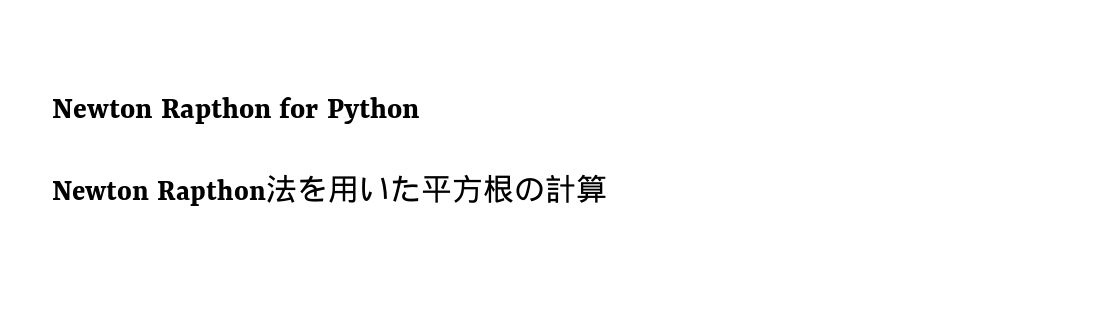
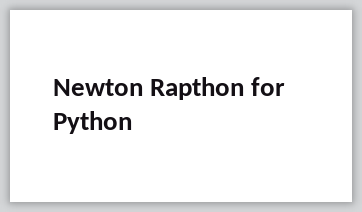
- Newton Rapthon法を用いた平方根の計算

